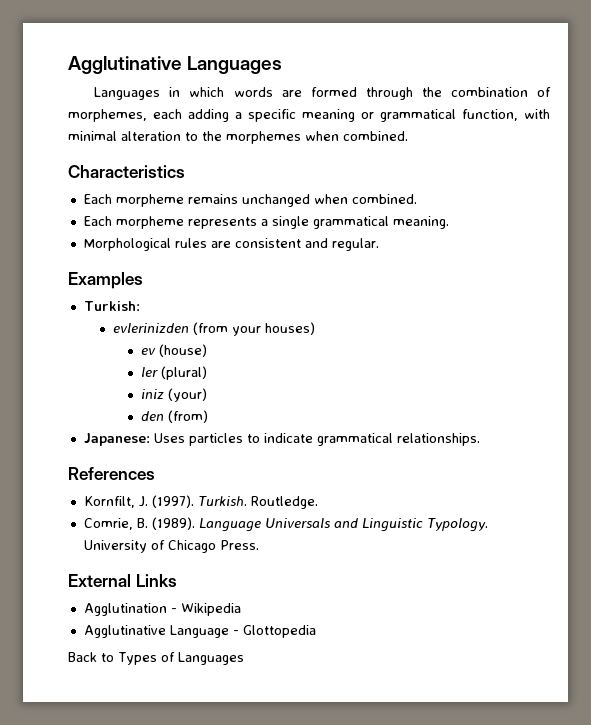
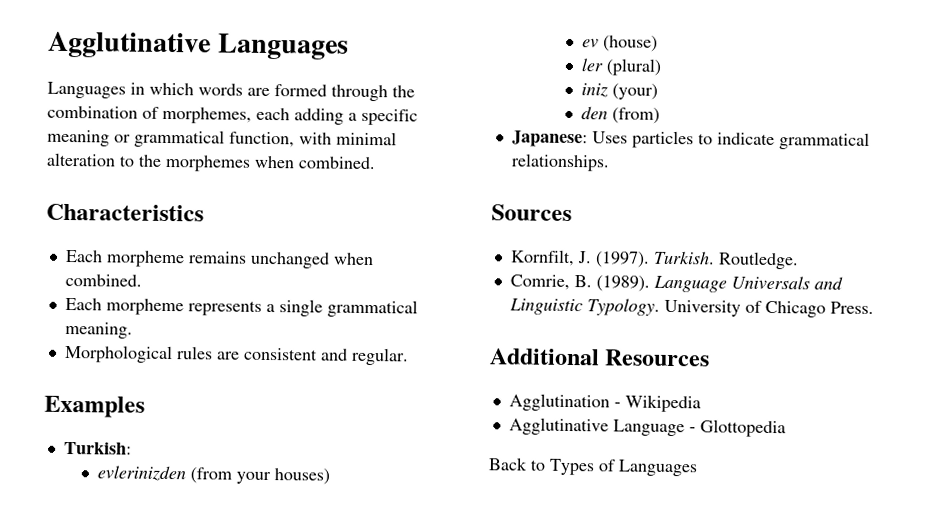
- References
+ Sources
- External Links
+ Additional Resources

